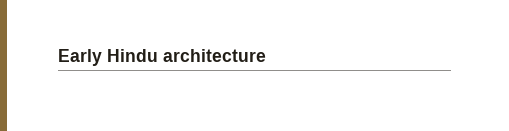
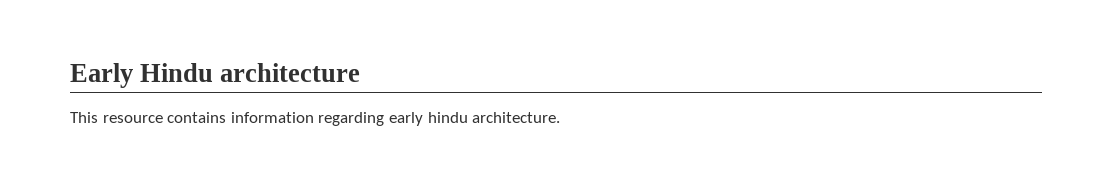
+ This resource contains information regarding early hindu architecture.

